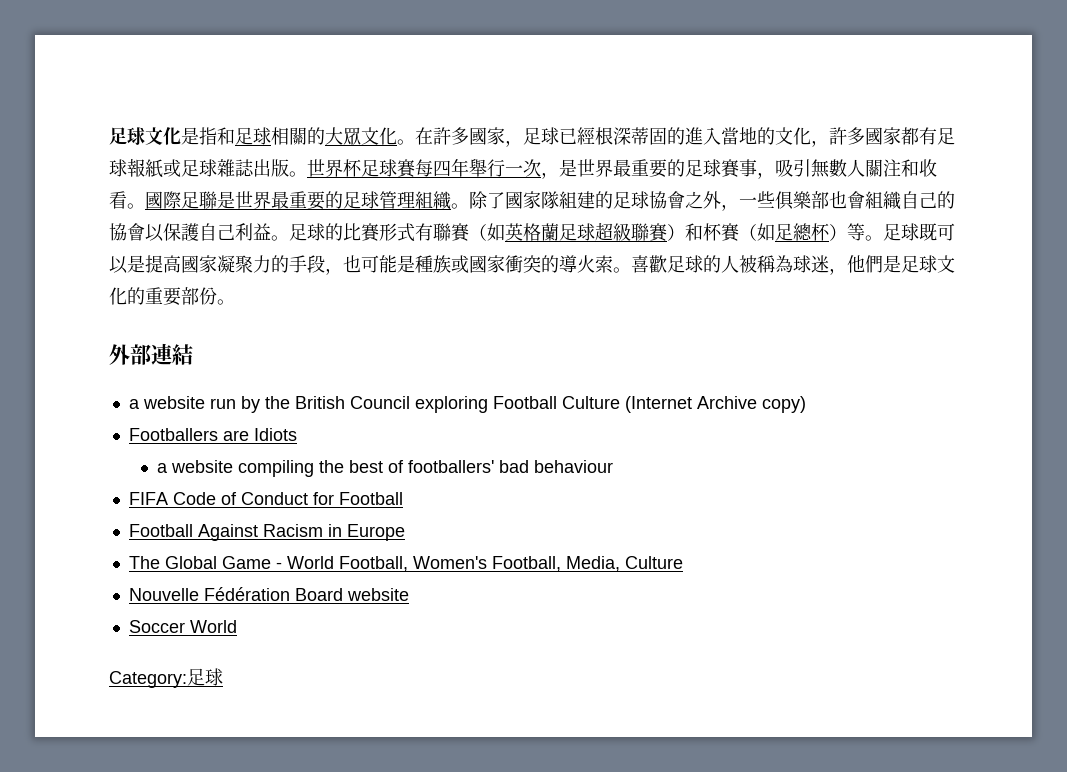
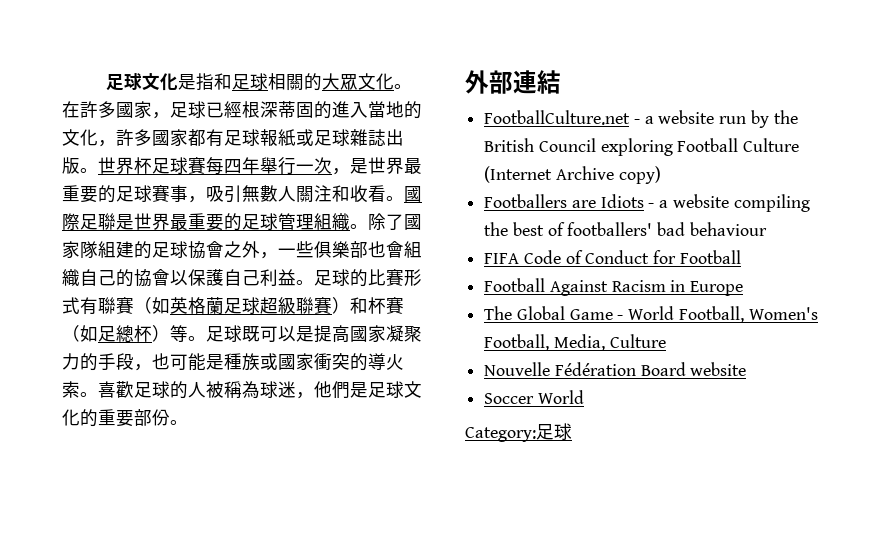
- a website run by the British Council exploring Football Culture (Internet Archive copy)
+ FootballCulture.net - a website run by the British Council exploring Football Culture (Internet Archive copy)
- Footballers are Idiots
- a website compiling the best of footballers' bad behaviour
+ Footballers are Idiots - a website compiling the best of footballers' bad behaviour

